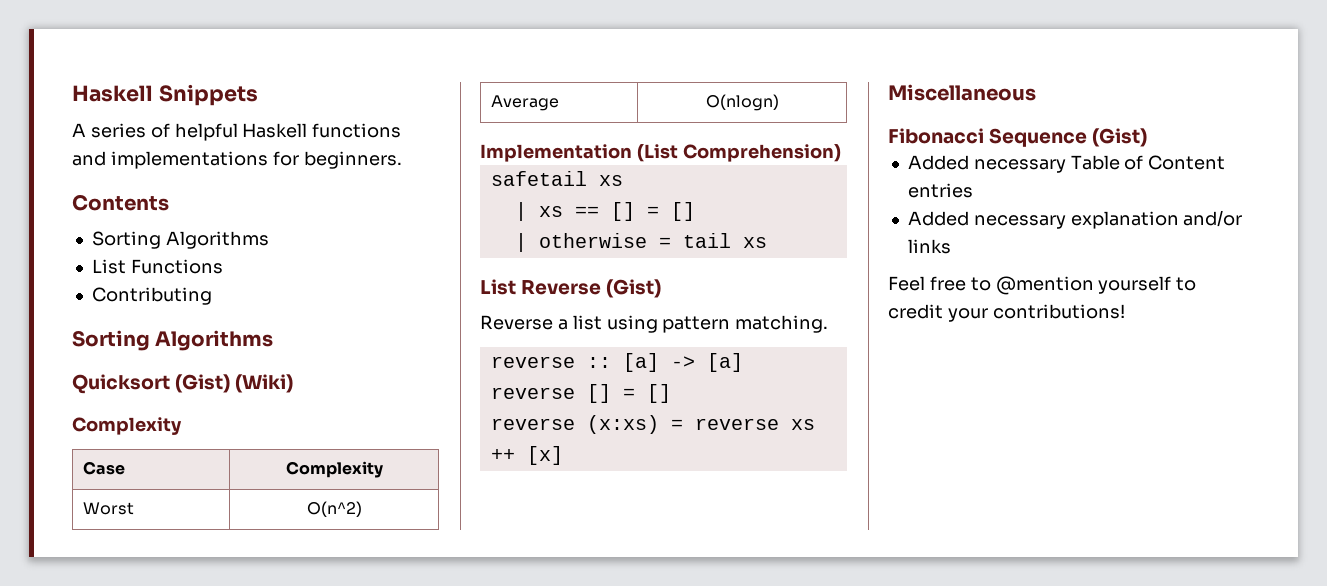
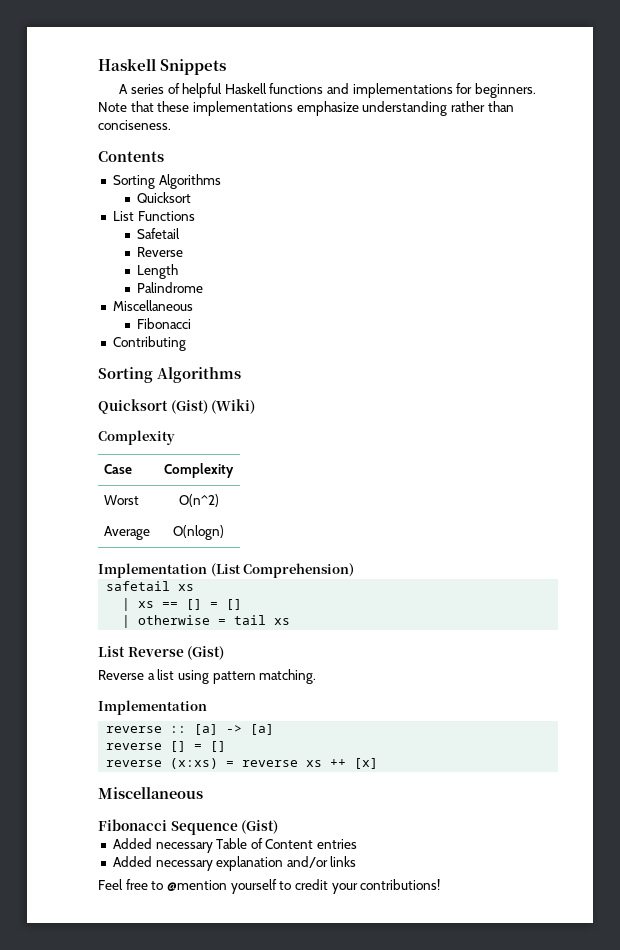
+ Note that these implementations emphasize understanding rather than conciseness.
  Contents
  Sorting Algorithms
+ Quicksort
+ Safetail
+ Reverse
+ Length
+ Palindrome
+ Miscellaneous
+ Fibonacci
  Reverse a list using pattern matching.
+ Implementation

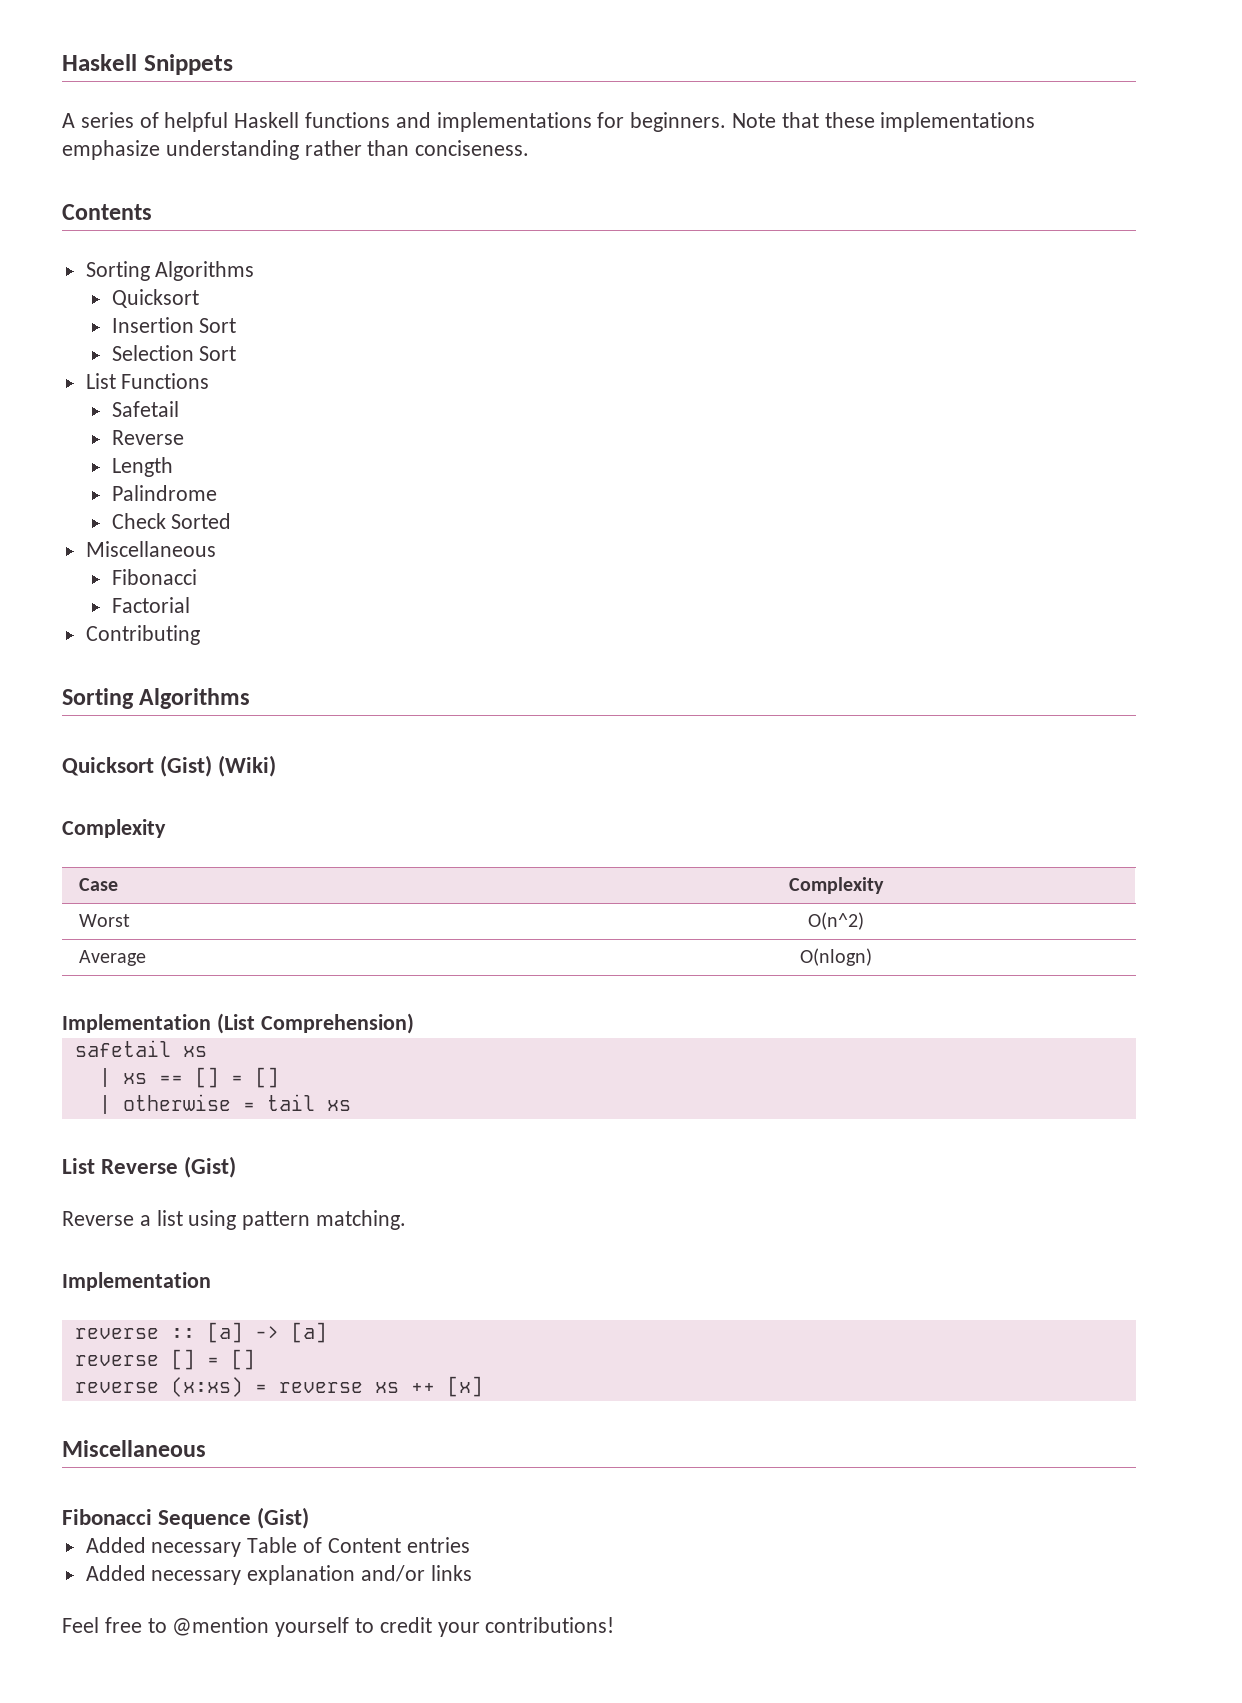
+ Insertion Sort
+ Selection Sort
  Palindrome
+ Check Sorted
  Miscellaneous
  Fibonacci
+ Factorial

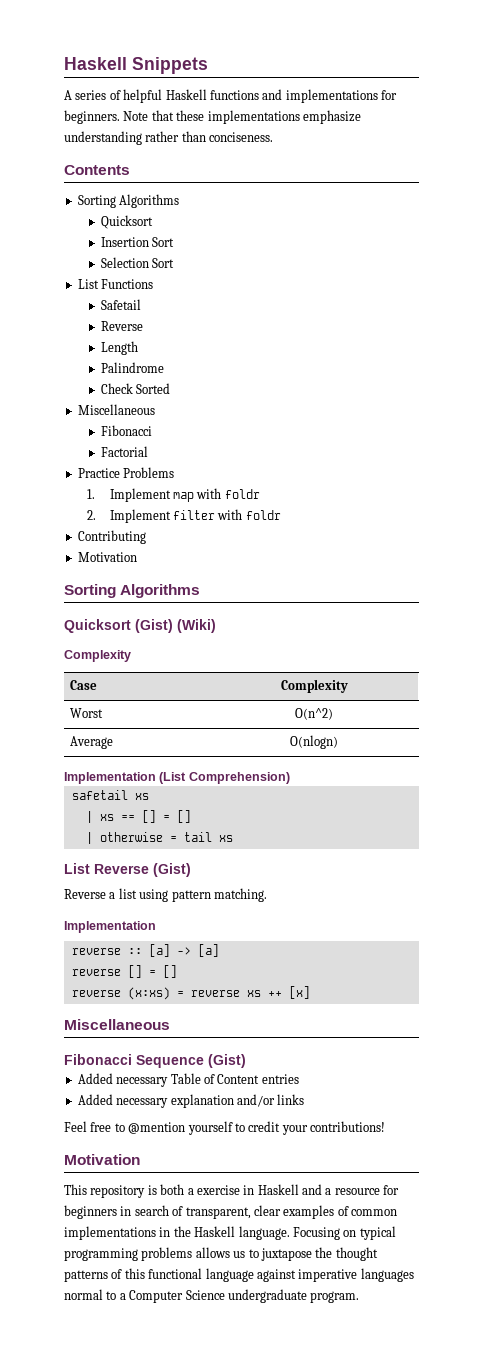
+ Practice Problems
+ 1. Implement map with foldr
+ 2. Implement filter with foldr
  Contributing
+ Motivation
  Feel free to @mention yourself to credit your contributions!
+ Motivation
+ This repository is both a exercise in Haskell and a resource for beginners in search of transparent, clear examples of common implementations in the Haskell language. Focusing on typical programming problems allows us to juxtapose the thought patterns of this functional language against imperative languages normal to a Computer Science undergraduate program.

